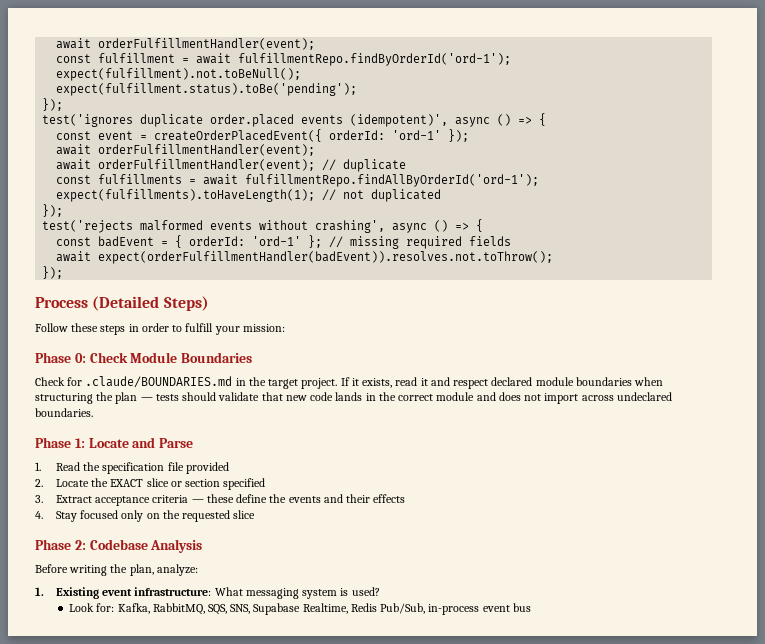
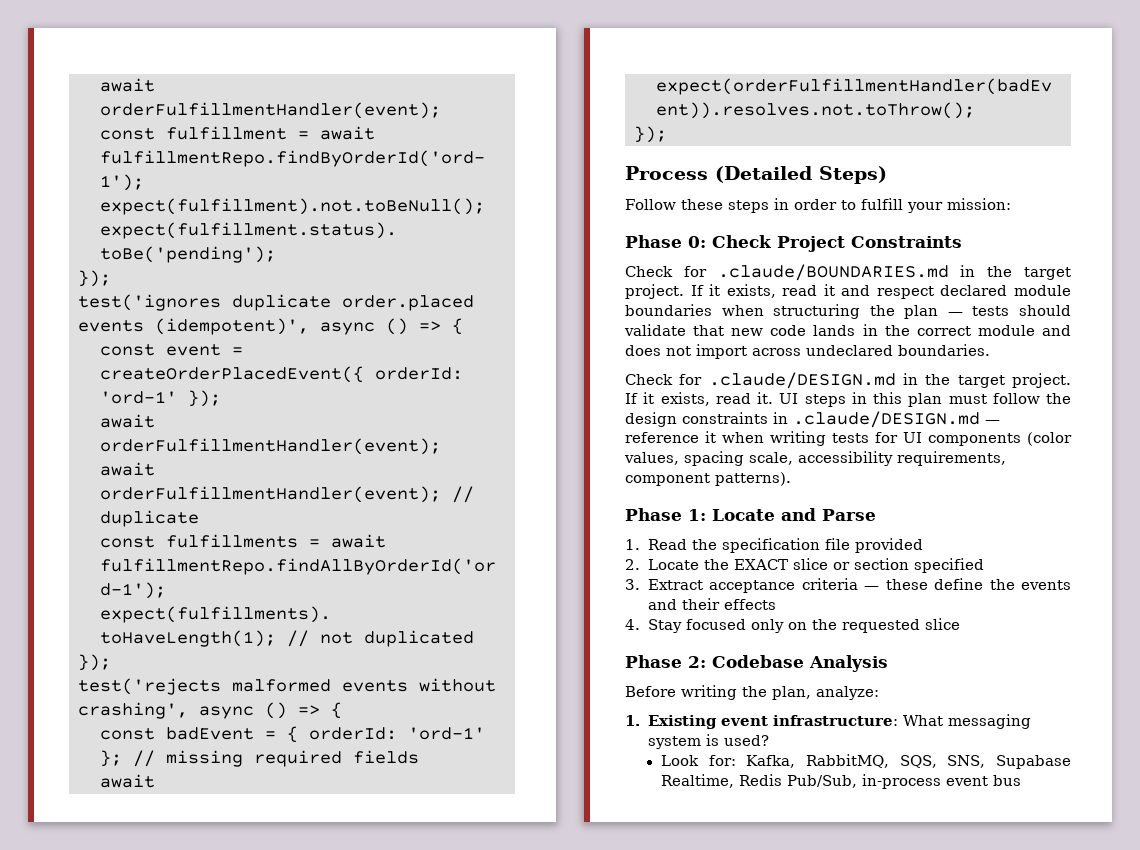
- Phase 0: Check Module Boundaries
+ Phase 0: Check Project Constraints
+ Check for .claude/DESIGN.md in the target project. If it exists, read it. UI steps in this plan must follow the design constraints in .claude/DESIGN.md — reference it when writing tests for UI components (color values, spacing scale, accessibility requirements, component patterns).

